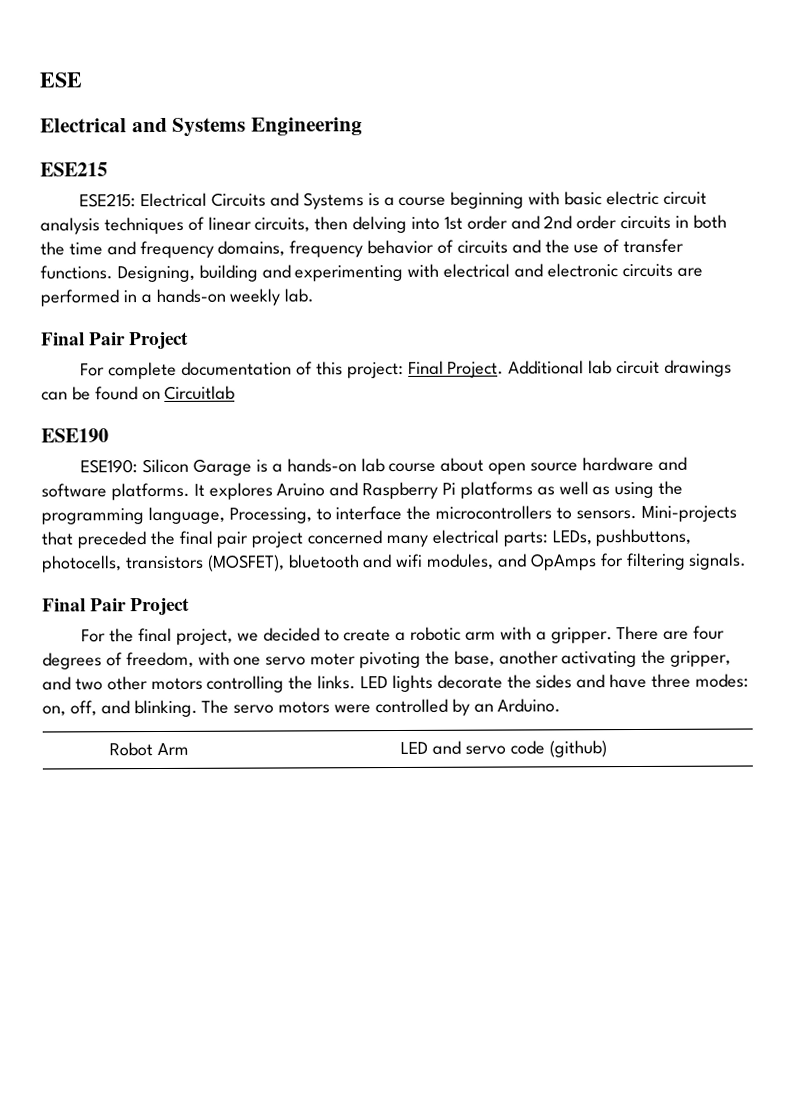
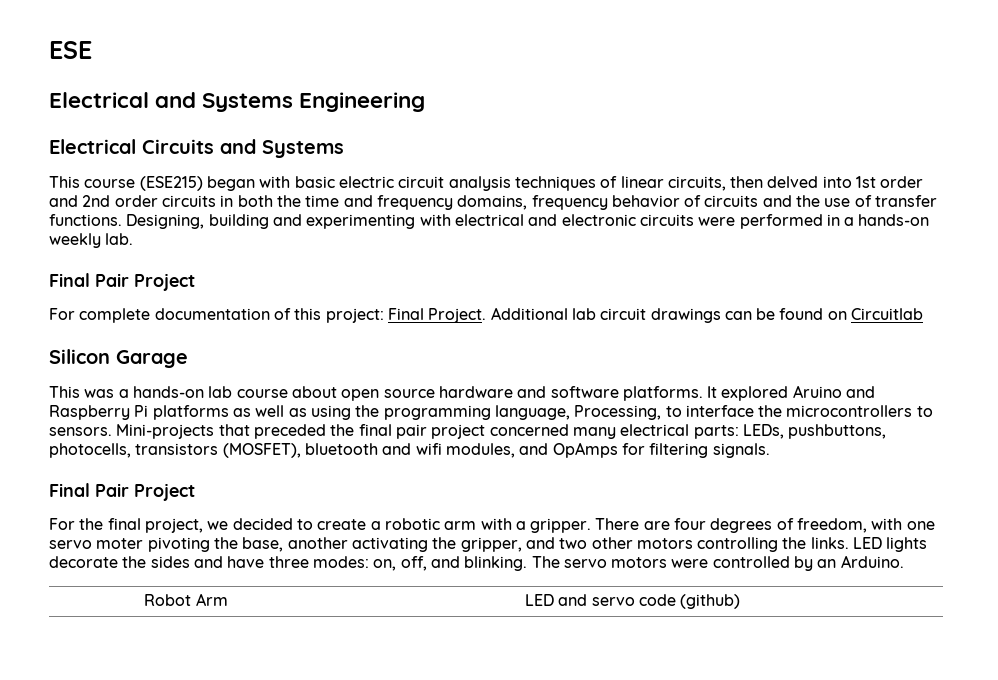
- ESE215
- ESE215: Electrical Circuits and Systems is a course beginning with basic electric circuit analysis techniques of linear circuits, then delving into 1st order and 2nd order circuits in both the time and frequency domains, frequency behavior of circuits and the use of transfer functions.
+ Electrical Circuits and Systems
+ This course (ESE215) began with basic electric circuit analysis techniques of linear circuits, then delved into 1st order and 2nd order circuits in both the time and frequency domains, frequency behavior of circuits and the use of transfer functions.
- Designing, building and experimenting with electrical and electronic circuits are performed in a hands-on weekly lab.
+ Designing, building and experimenting with electrical and electronic circuits were performed in a hands-on weekly lab.
- ESE190
- ESE190: Silicon Garage is a hands-on lab course about open source hardware and software platforms.
+ Silicon Garage
+ This was a hands-on lab course about open source hardware and software platforms.
- It explores Aruino and Raspberry Pi platforms as well as using the programming language, Processing, to interface the microcontrollers to sensors.
+ It explored Aruino and Raspberry Pi platforms as well as using the programming language, Processing, to interface the microcontrollers to sensors.

